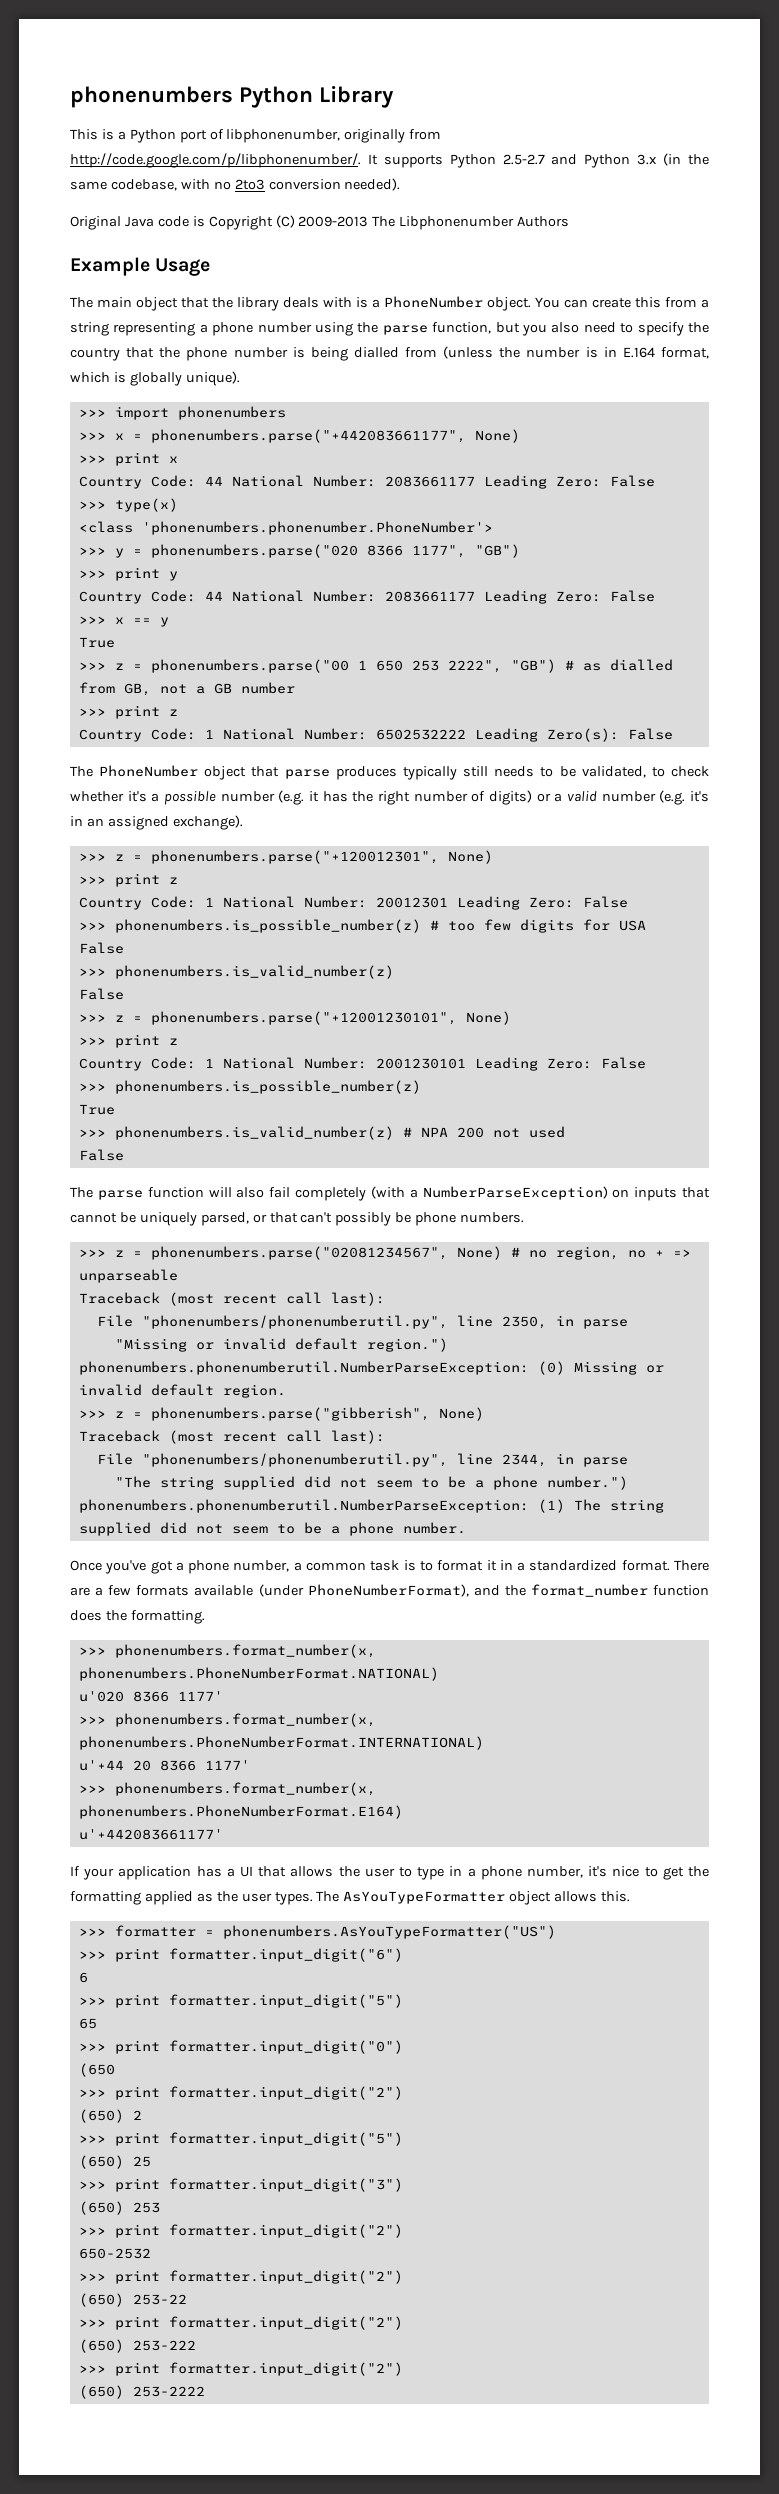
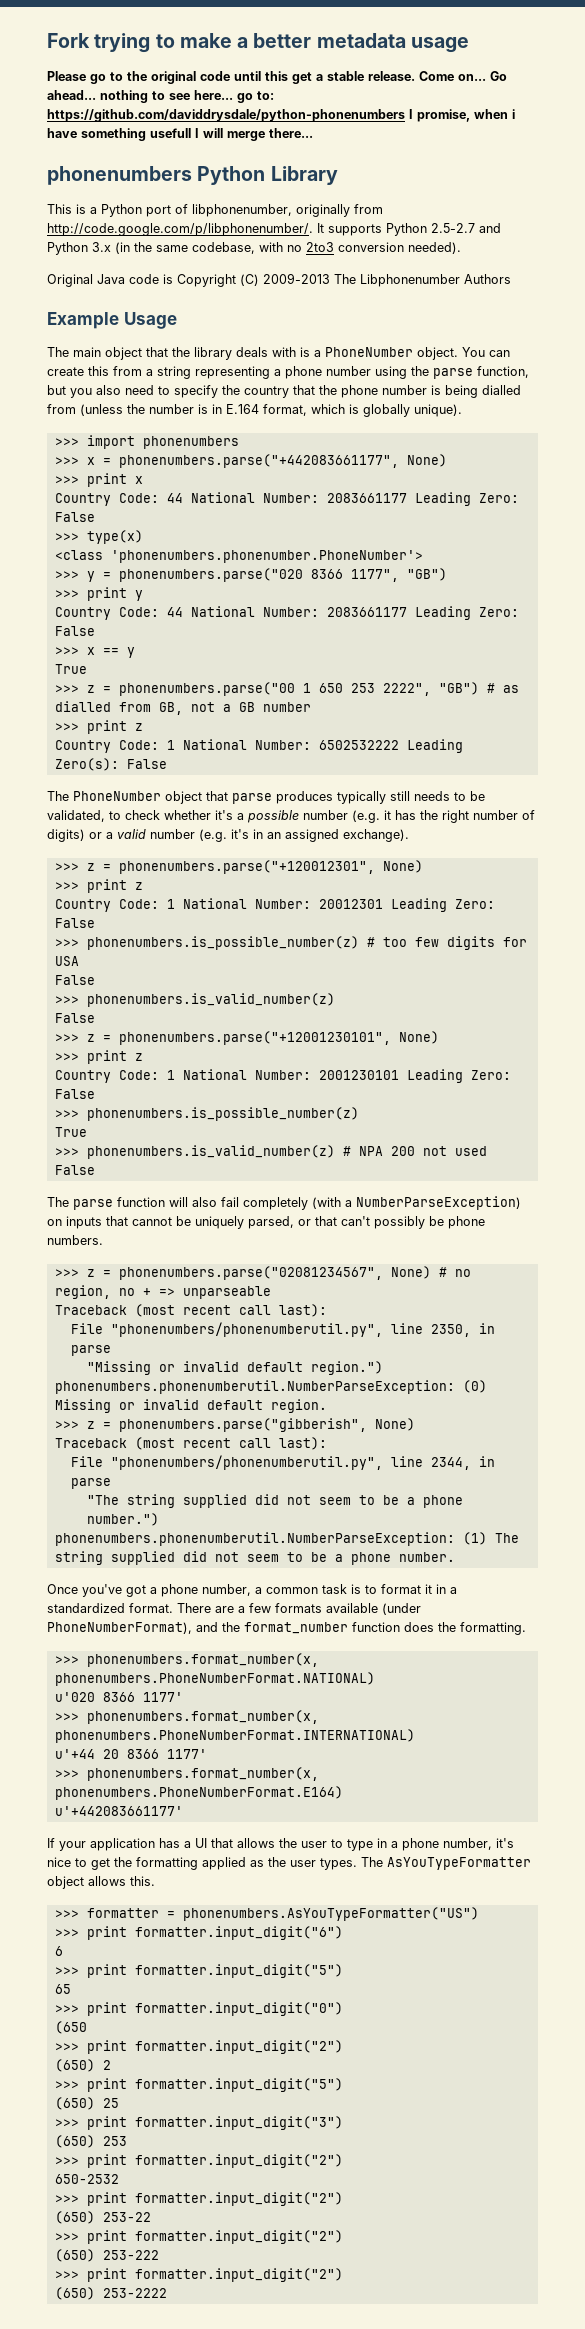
+ Fork trying to make a better metadata usage
+ Please go to the original code until this get a stable release. Come on... Go ahead... nothing to see here... go to: https://github.com/daviddrysdale/python-phonenumbers I promise, when i have something usefull I will merge there...

